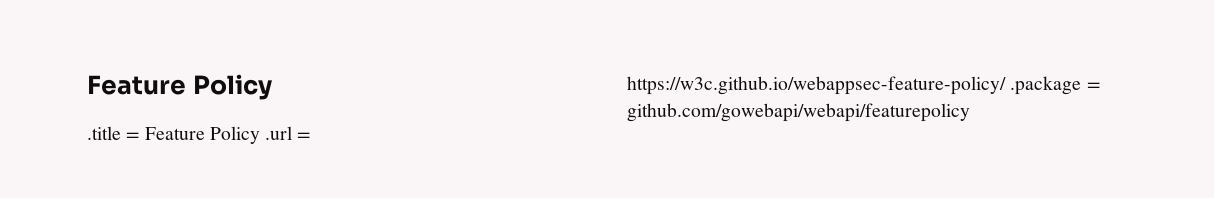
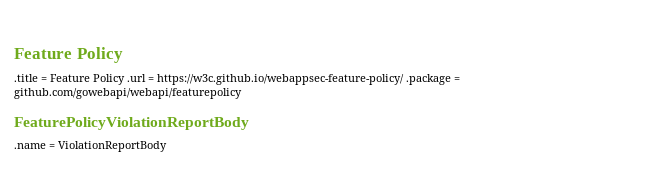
+ FeaturePolicyViolationReportBody
+ .name = ViolationReportBody

